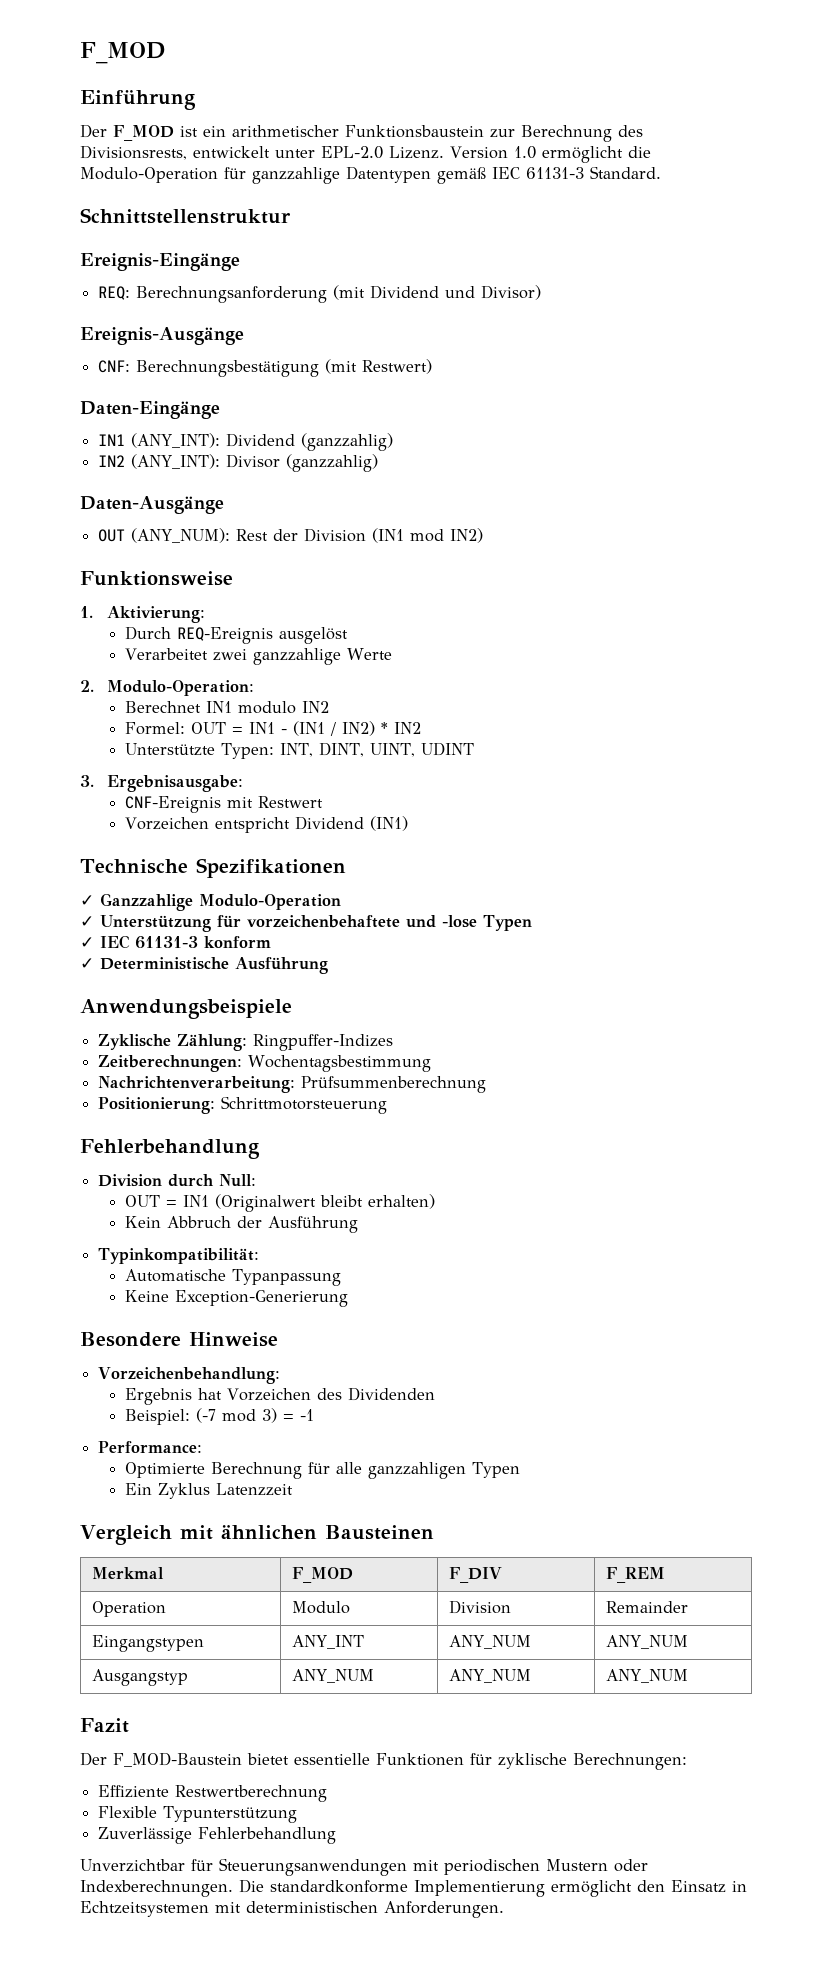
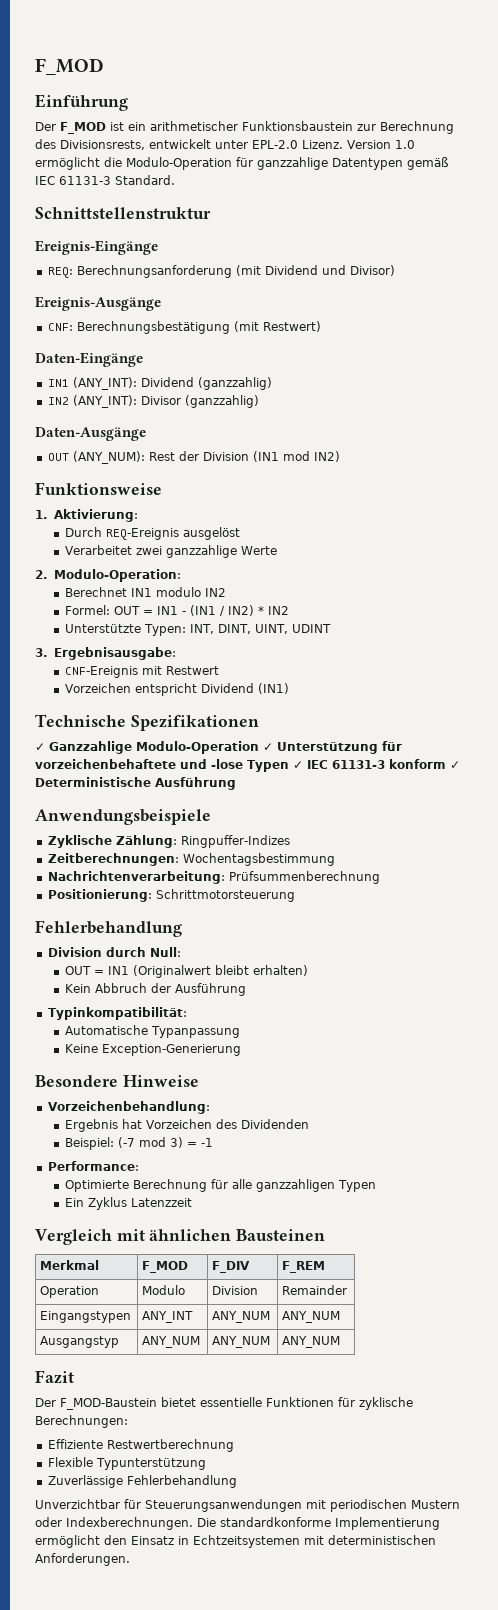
- ✓ Ganzzahlige Modulo-Operation
- ✓ Unterstützung für vorzeichenbehaftete und -lose Typen
- ✓ IEC 61131-3 konform
- ✓ Deterministische Ausführung
+ ✓ Ganzzahlige Modulo-Operation ✓ Unterstützung für vorzeichenbehaftete und -lose Typen ✓ IEC 61131-3 konform ✓ Deterministische Ausführung

